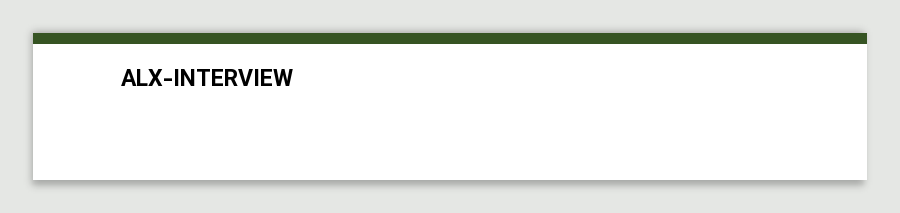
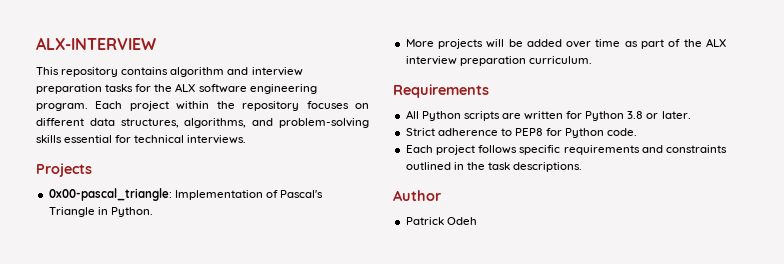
+ This repository contains algorithm and interview preparation tasks for the ALX software engineering program. Each project within the repository focuses on different data structures, algorithms, and problem-solving skills essential for technical interviews.
+ Projects
+ 0x00-pascal_triangle: Implementation of Pascal's Triangle in Python.
+ More projects will be added over time as part of the ALX interview preparation curriculum.
+ Requirements
+ All Python scripts are written for Python 3.8 or later.
+ Strict adherence to PEP8 for Python code.
+ Each project follows specific requirements and constraints outlined in the task descriptions.
+ Author
+ Patrick Odeh

